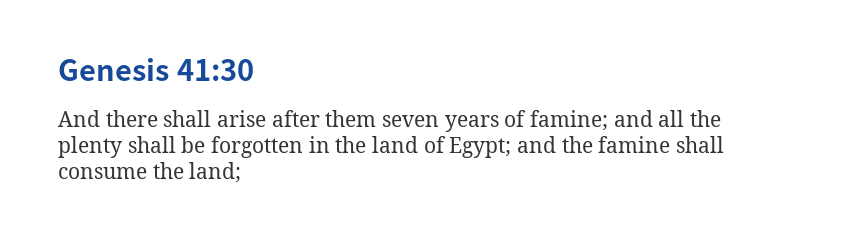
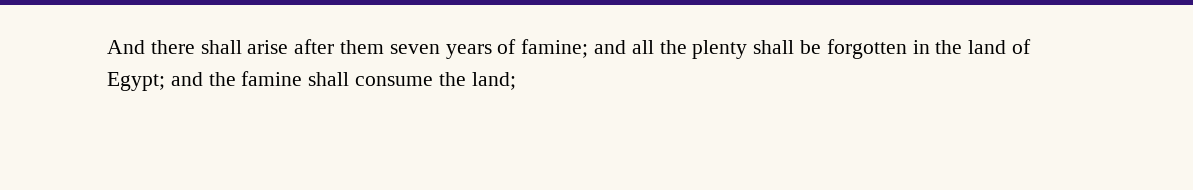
- Genesis 41:30

